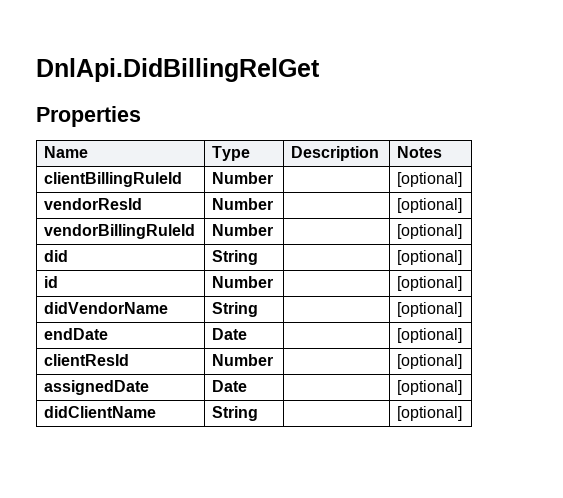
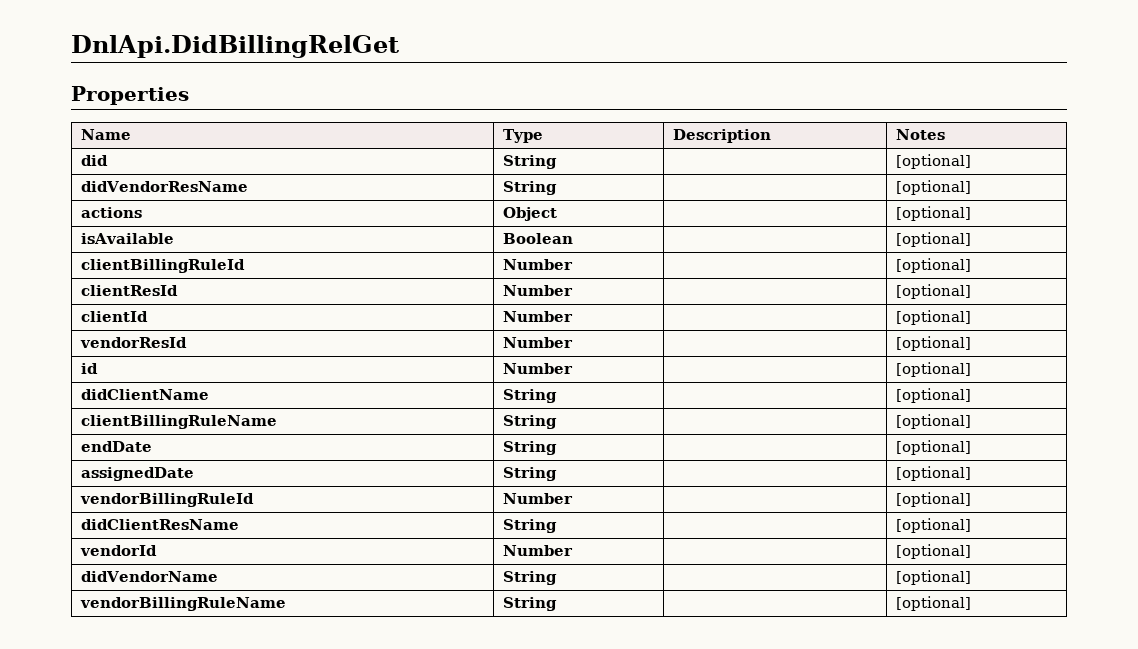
+ did | String | | [optional]
+ didVendorResName | String | | [optional]
+ actions | Object | | [optional]
+ isAvailable | Boolean | | [optional]
  clientBillingRuleId | Number | | [optional]
+ clientResId | Number | | [optional]
+ clientId | Number | | [optional]
  vendorResId | Number | | [optional]
+ id | Number | | [optional]
+ didClientName | String | | [optional]
+ clientBillingRuleName | String | | [optional]
+ endDate | String | | [optional]
+ assignedDate | String | | [optional]
- did | String | | [optional]
- id | Number | | [optional]
+ didClientResName | String | | [optional]
+ vendorId | Number | | [optional]
- endDate | Date | | [optional]
- clientResId | Number | | [optional]
- assignedDate | Date | | [optional]
- didClientName | String | | [optional]
+ vendorBillingRuleName | String | | [optional]

